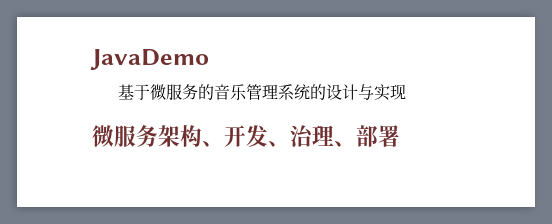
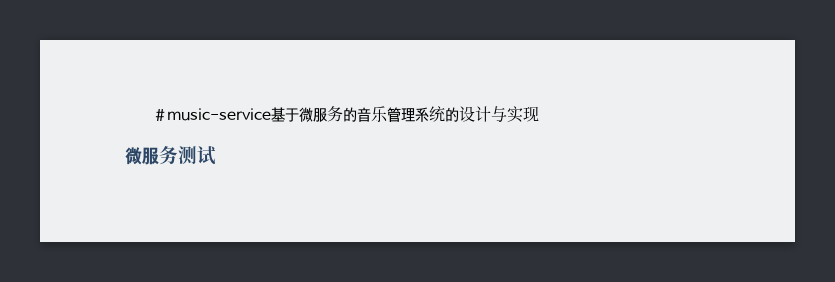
- JavaDemo
- 基于微服务的音乐管理系统的设计与实现
+ ＃music-service基于微服务的音乐管理系统的设计与实现
- 微服务架构、开发、治理、部署
+ 微服务测试

